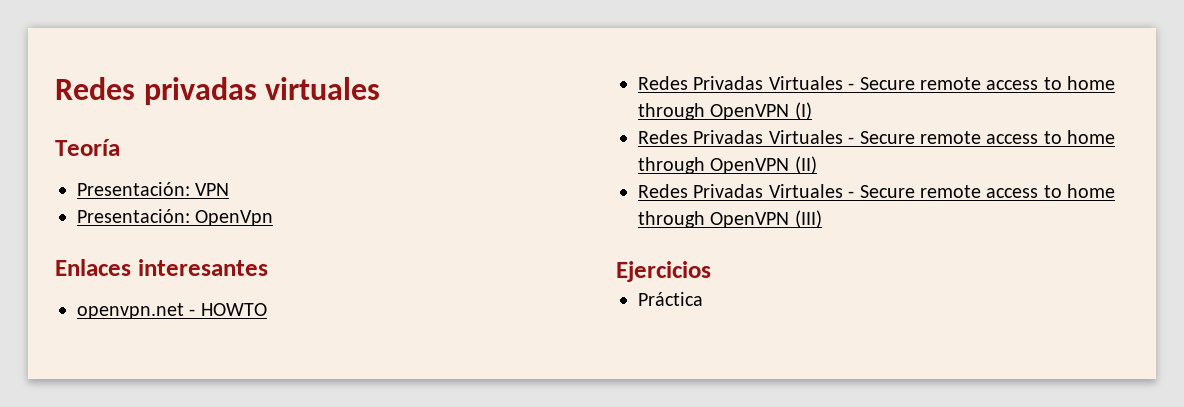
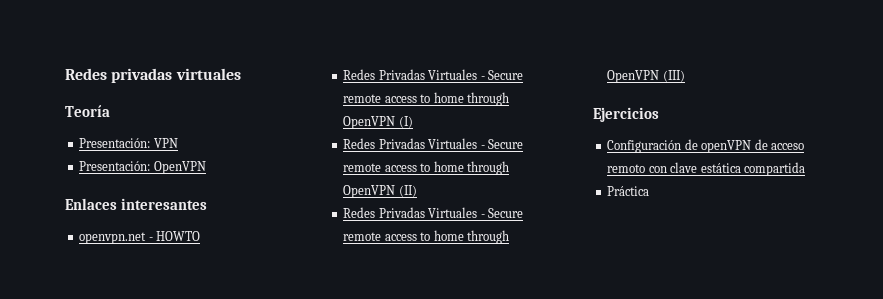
- Presentación: OpenVpn
+ Presentación: OpenVPN
+ Configuración de openVPN de acceso remoto con clave estática compartida

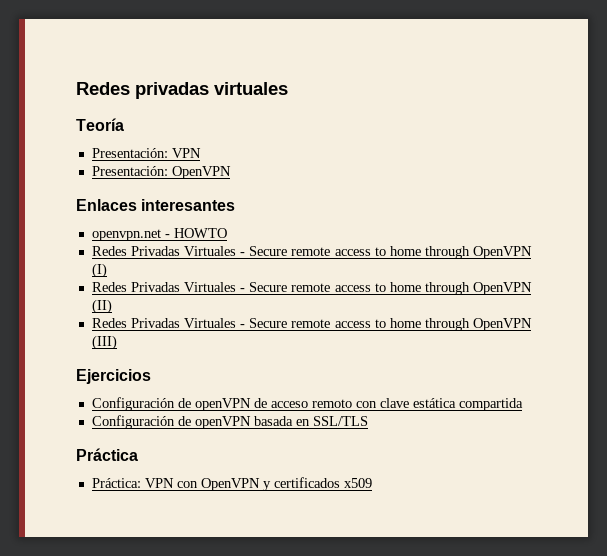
+ Configuración de openVPN basada en SSL/TLS
  Práctica
+ Práctica: VPN con OpenVPN y certificados x509

